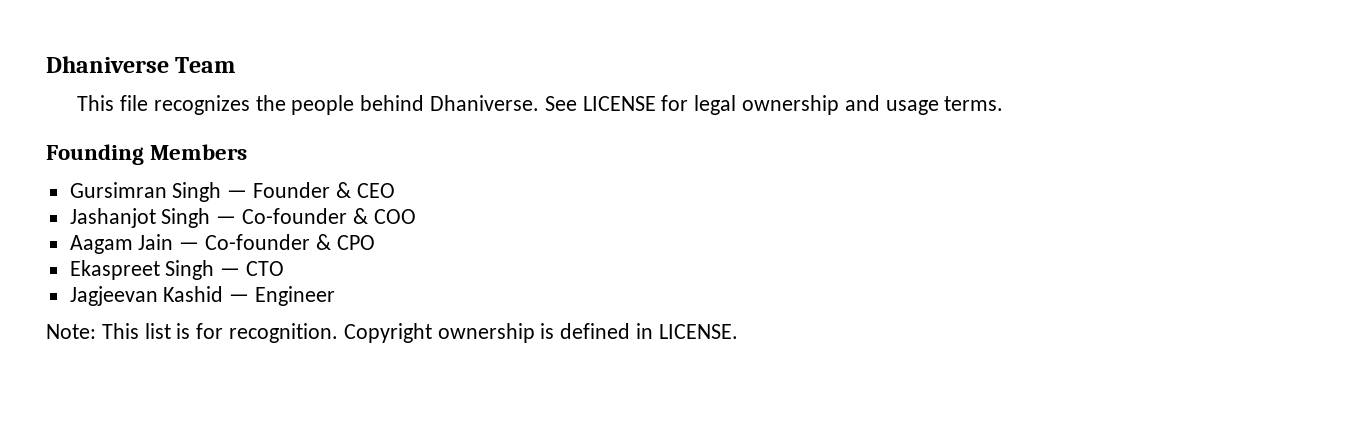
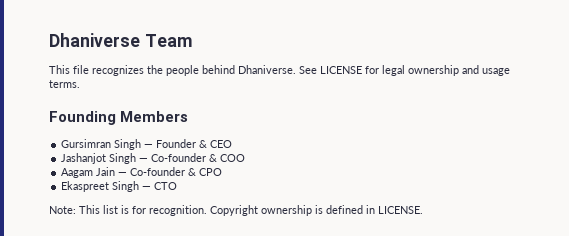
- Jagjeevan Kashid — Engineer

